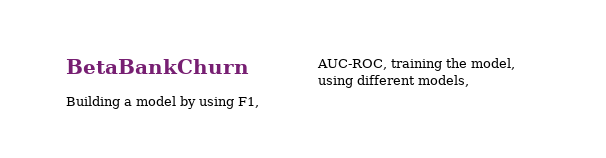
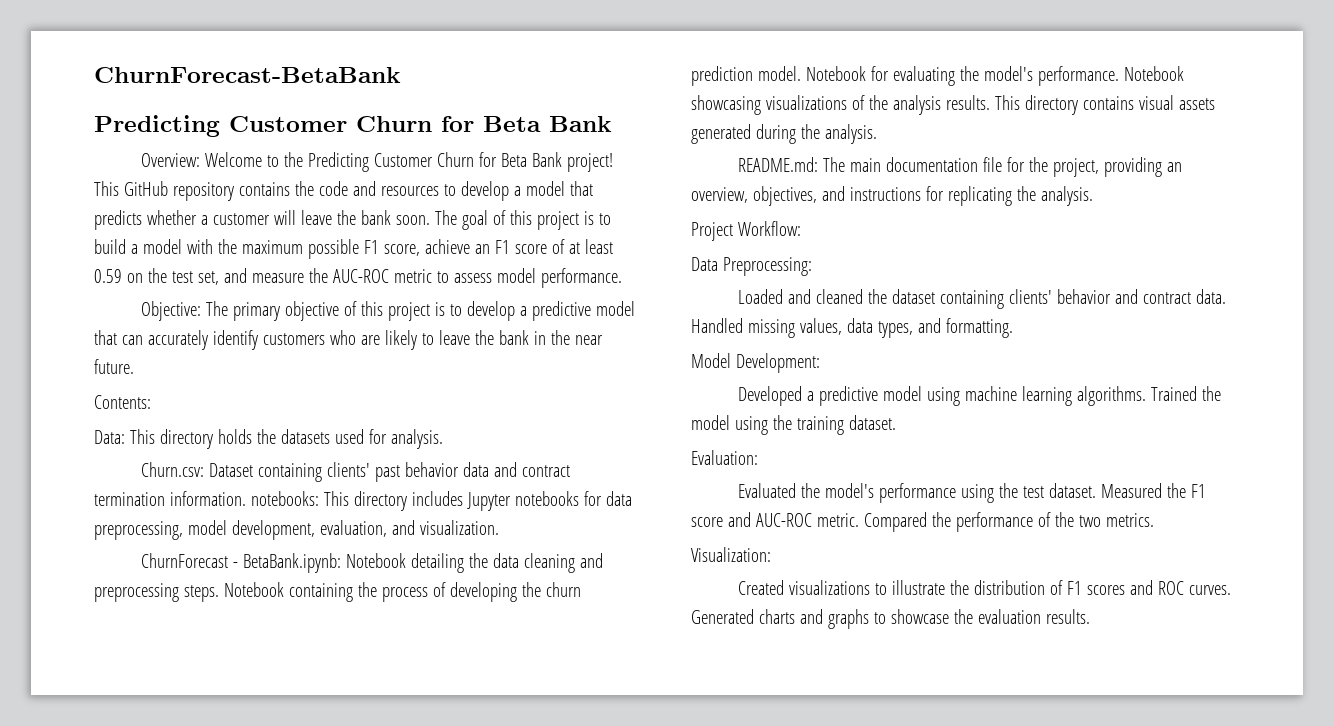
- BetaBankChurn
- Building a model by using F1, AUC-ROC, training the model, using different models,
+ ChurnForecast-BetaBank
+ Predicting Customer Churn for Beta Bank
+ Overview: Welcome to the Predicting Customer Churn for Beta Bank project! This GitHub repository contains the code and resources to develop a model that predicts whether a customer will leave the bank soon. The goal of this project is to build a model with the maximum possible F1 score, achieve an F1 score of at least 0.59 on the test set, and measure the AUC-ROC metric to assess model performance.
+ Objective: The primary objective of this project is to develop a predictive model that can accurately identify customers who are likely to leave the bank in the near future.
+ Contents:
+ Data: This directory holds the datasets used for analysis.
+ Churn.csv: Dataset containing clients' past behavior data and contract termination information. notebooks: This directory includes Jupyter notebooks for data preprocessing, model development, evaluation, and visualization.
+ ChurnForecast - BetaBank.ipynb: Notebook detailing the data cleaning and preprocessing steps. Notebook containing the process of developing the churn prediction model. Notebook for evaluating the model's performance. Notebook showcasing visualizations of the analysis results. This directory contains visual assets generated during the analysis.
+ README.md: The main documentation file for the project, providing an overview, objectives, and instructions for replicating the analysis.
+ Project Workflow:
+ Data Preprocessing:
+ Loaded and cleaned the dataset containing clients' behavior and contract data. Handled missing values, data types, and formatting.
+ Model Development:
+ Developed a predictive model using machine learning algorithms. Trained the model using the training dataset.
+ Evaluation:
+ Evaluated the model's performance using the test dataset. Measured the F1 score and AUC-ROC metric. Compared the performance of the two metrics.
+ Visualization:
+ Created visualizations to illustrate the distribution of F1 scores and ROC curves. Generated charts and graphs to showcase the evaluation results.

